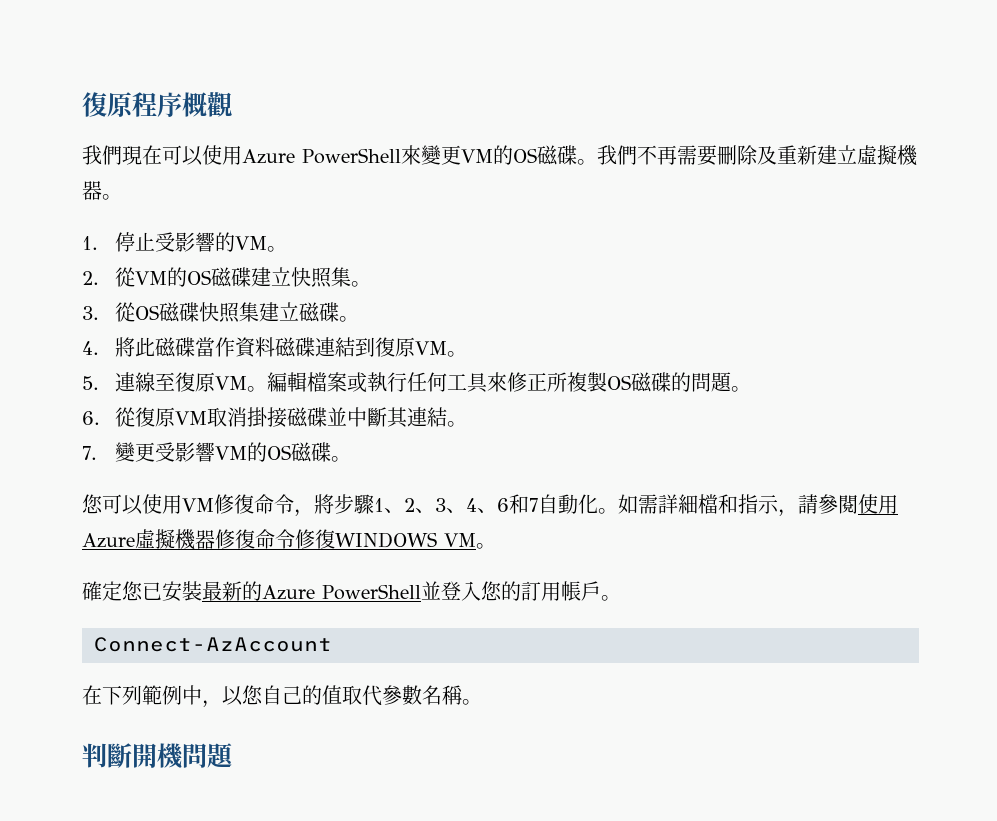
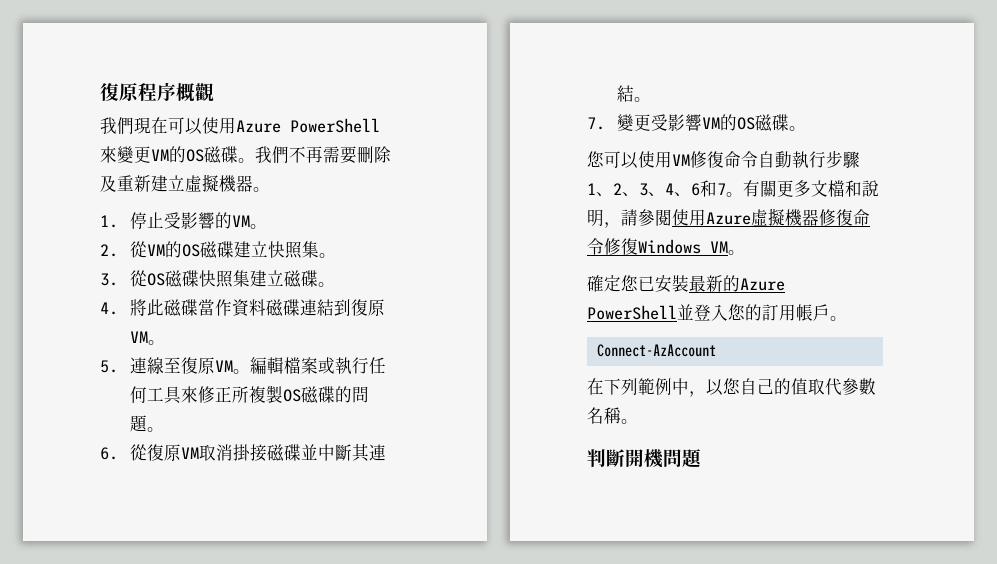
- 您可以使用VM修復命令，將步驟1、2、3、4、6和7自動化。如需詳細檔和指示，請參閱使用Azure虛擬機器修復命令修復WINDOWS VM。
+ 您可以使用VM修復命令自動執行步驟1、2、3、4、6和7。有關更多文檔和說明，請參閱使用Azure虛擬機器修復命令修復Windows VM。

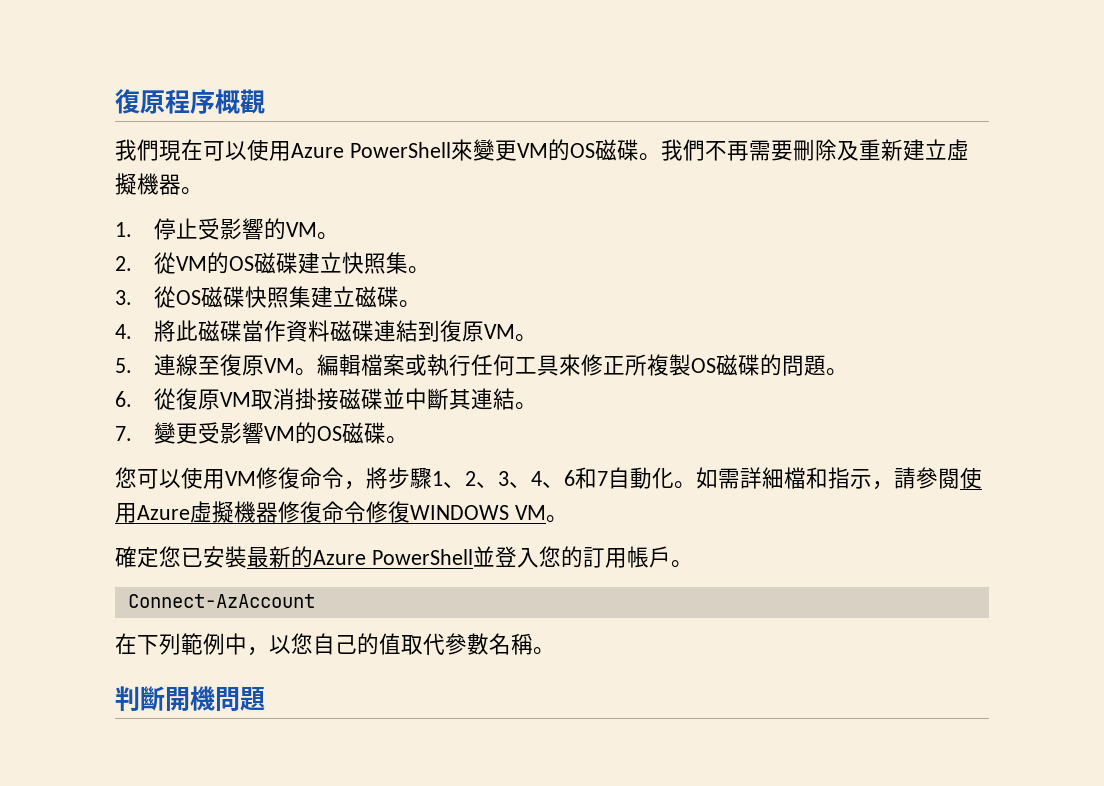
- 您可以使用VM修復命令自動執行步驟1、2、3、4、6和7。有關更多文檔和說明，請參閱使用Azure虛擬機器修復命令修復Windows VM。
+ 您可以使用VM修復命令，將步驟1、2、3、4、6和7自動化。如需詳細檔和指示，請參閱使用Azure虛擬機器修復命令修復WINDOWS VM。

